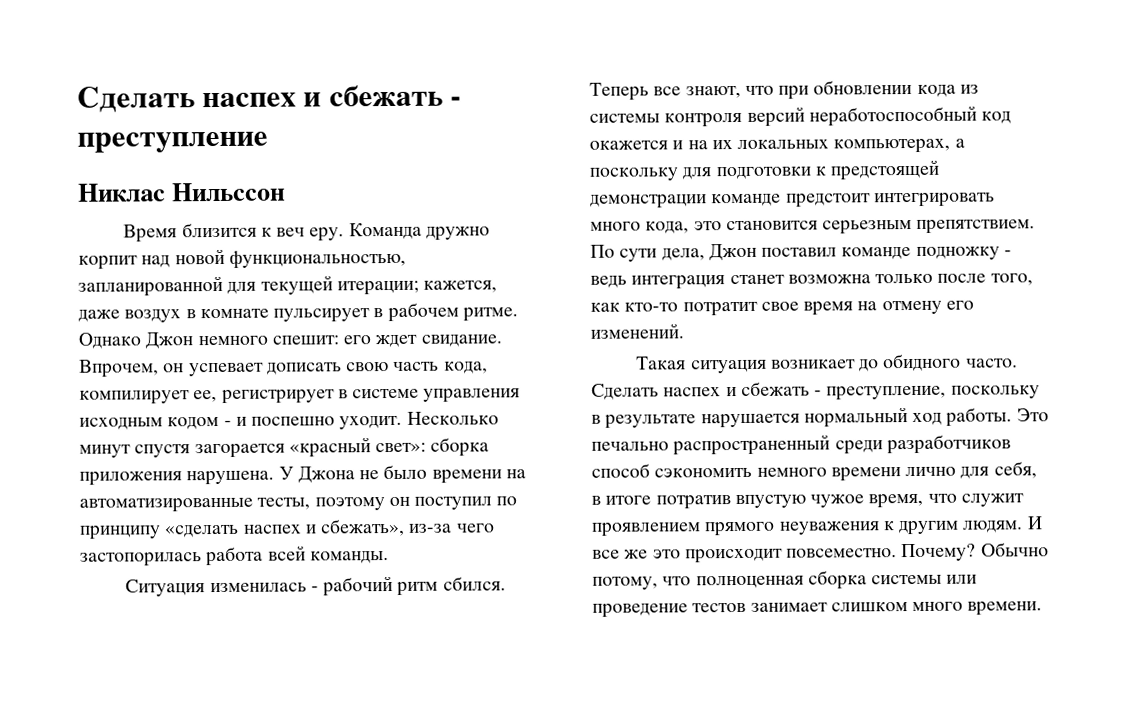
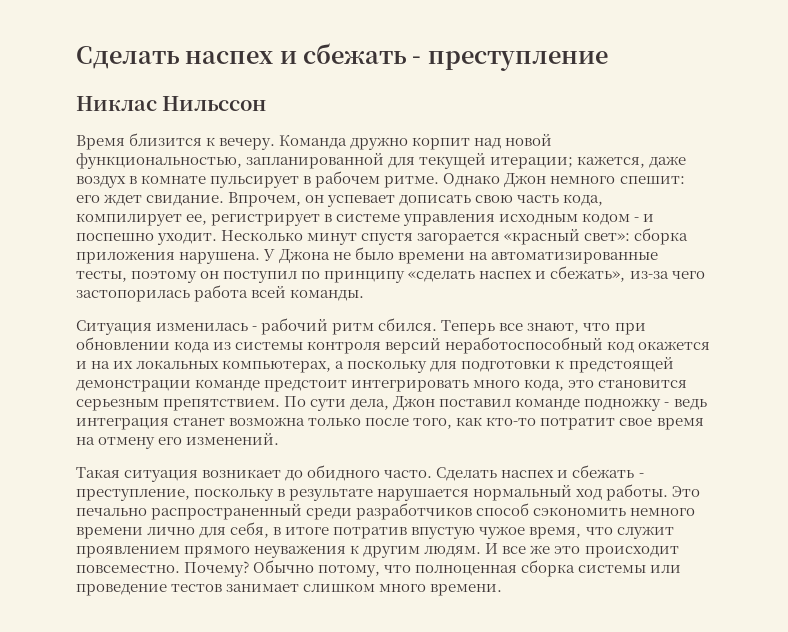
- Время близится к веч еру.
+ Время близится к вечеру.

